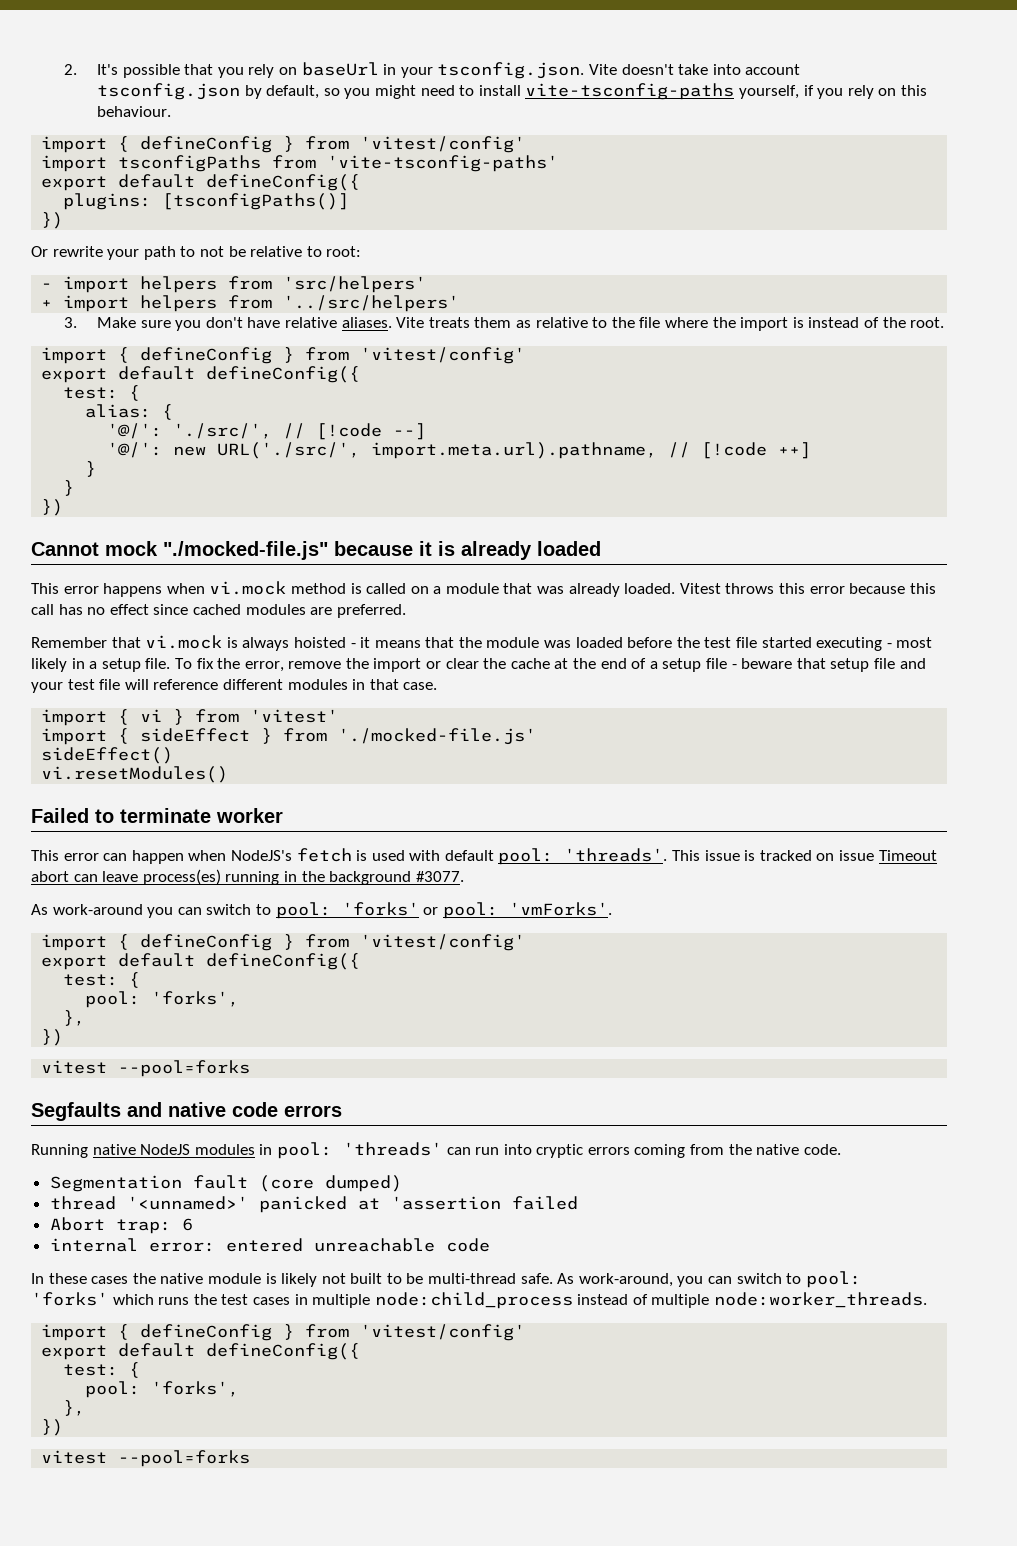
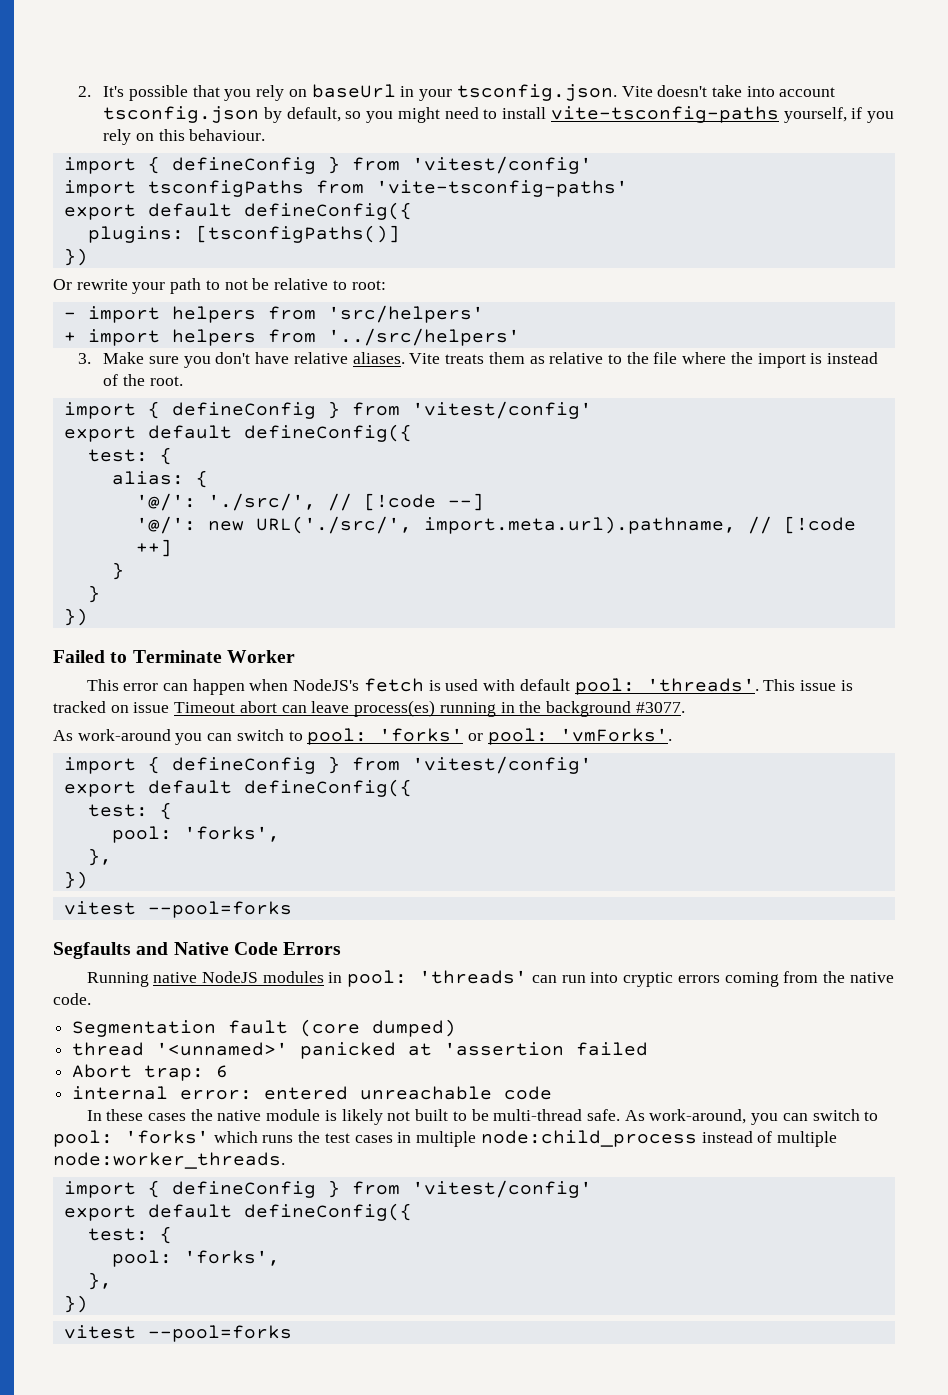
- Cannot mock "./mocked-file.js" because it is already loaded
- This error happens when vi.mock method is called on a module that was already loaded. Vitest throws this error because this call has no effect since cached modules are preferred.
- Remember that vi.mock is always hoisted - it means that the module was loaded before the test file started executing - most likely in a setup file. To fix the error, remove the import or clear the cache at the end of a setup file - beware that setup file and your test file will reference different modules in that case.
- import { vi } from 'vitest'
- import { sideEffect } from './mocked-file.js'
- sideEffect()
- vi.resetModules()
- Failed to terminate worker
+ Failed to Terminate Worker
- Segfaults and native code errors
+ Segfaults and Native Code Errors

